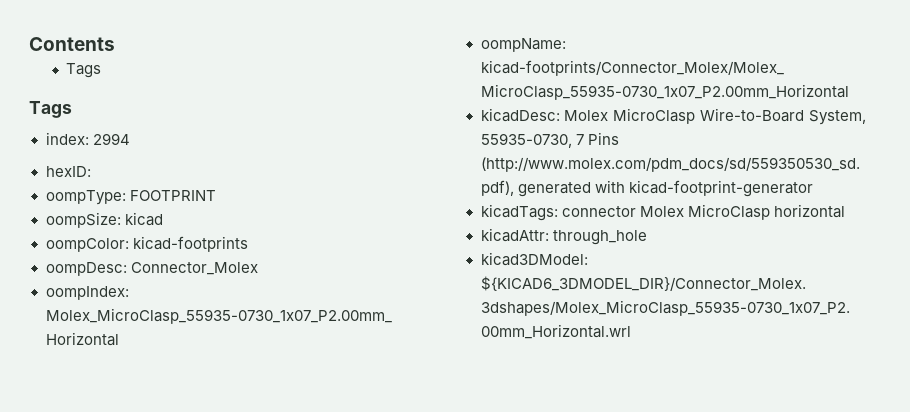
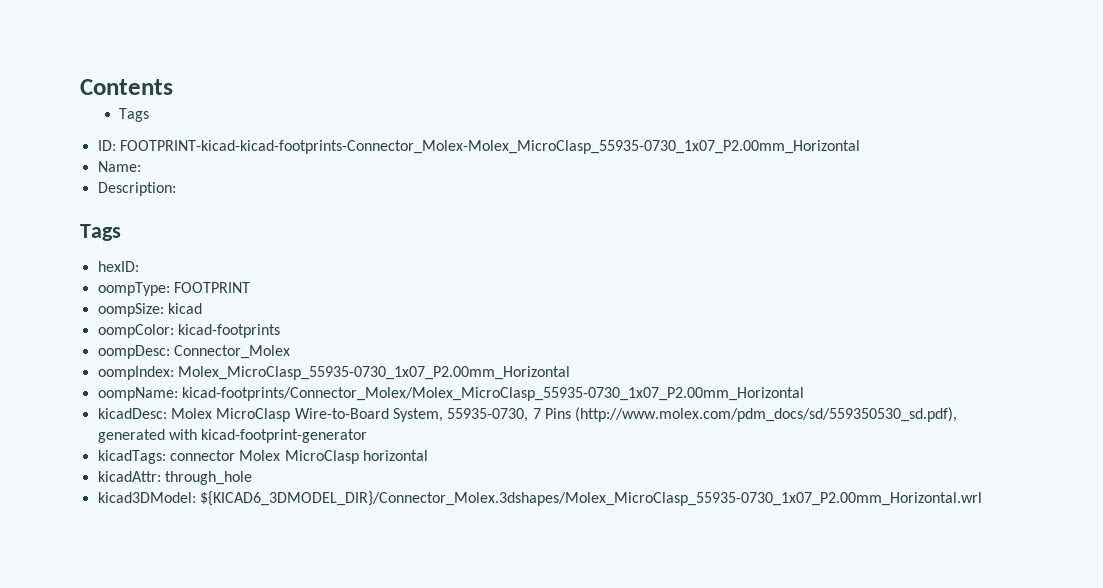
  Contents
  Tags
+ ID: FOOTPRINT-kicad-kicad-footprints-Connector_Molex-Molex_MicroClasp_55935-0730_1x07_P2.00mm_Horizontal
+ Name:
+ Description:
  Tags
- index: 2994

